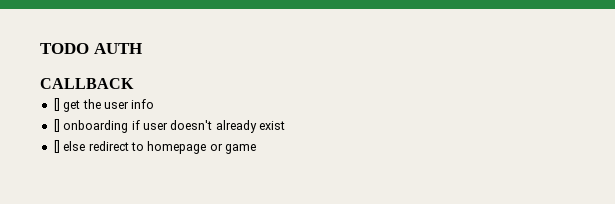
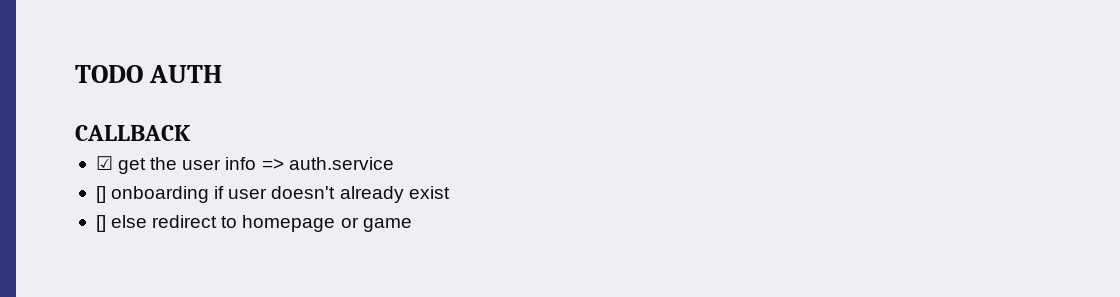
- [] get the user info
+ ☑ get the user info => auth.service

